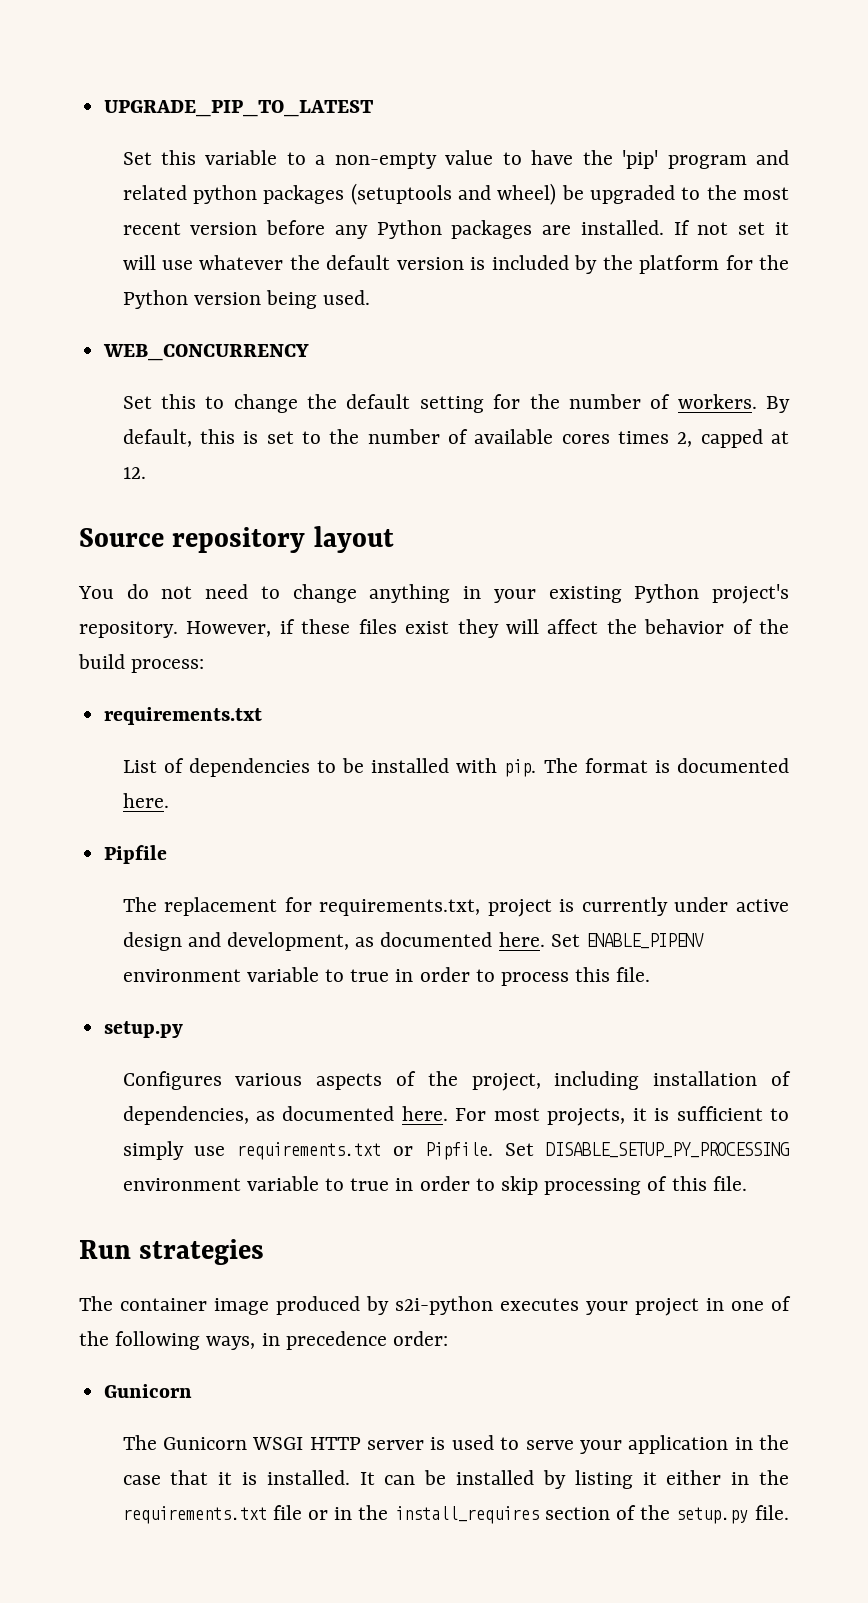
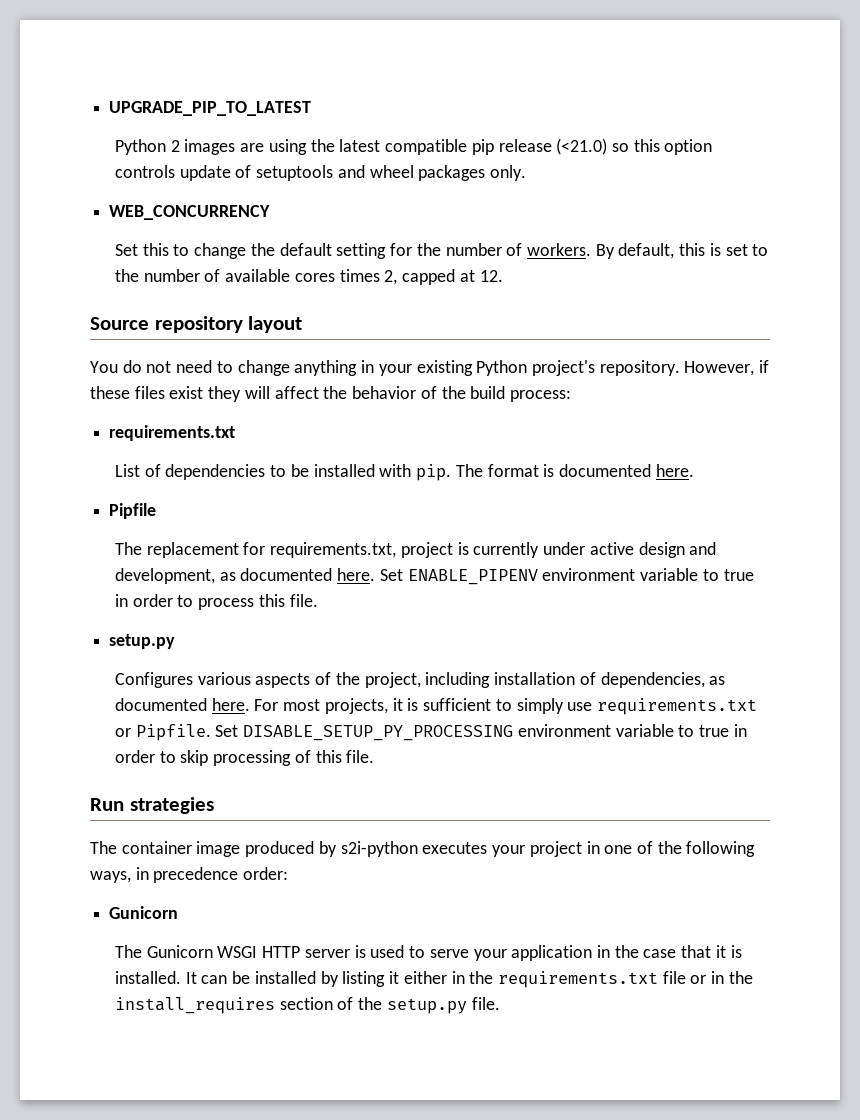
- Set this variable to a non-empty value to have the 'pip' program and related python packages (setuptools and wheel) be upgraded to the most recent version before any Python packages are installed. If not set it will use whatever the default version is included by the platform for the Python version being used.
+ Python 2 images are using the latest compatible pip release (<21.0) so this option controls update of setuptools and wheel packages only.

